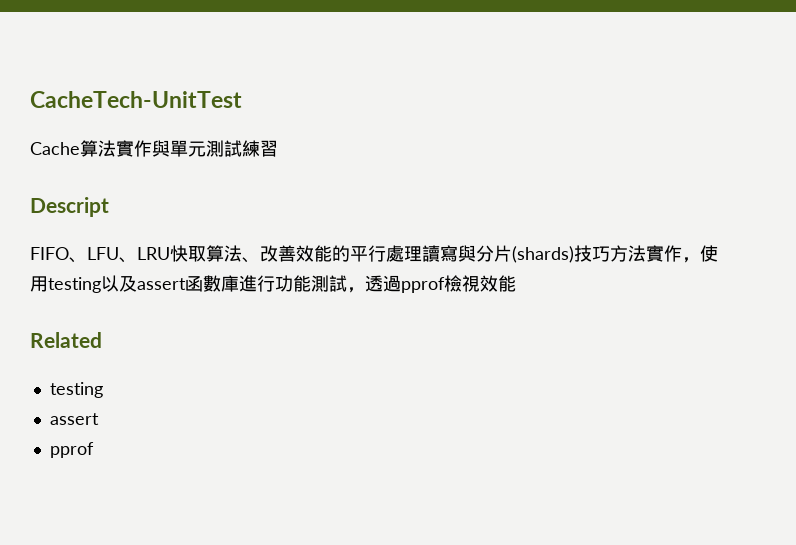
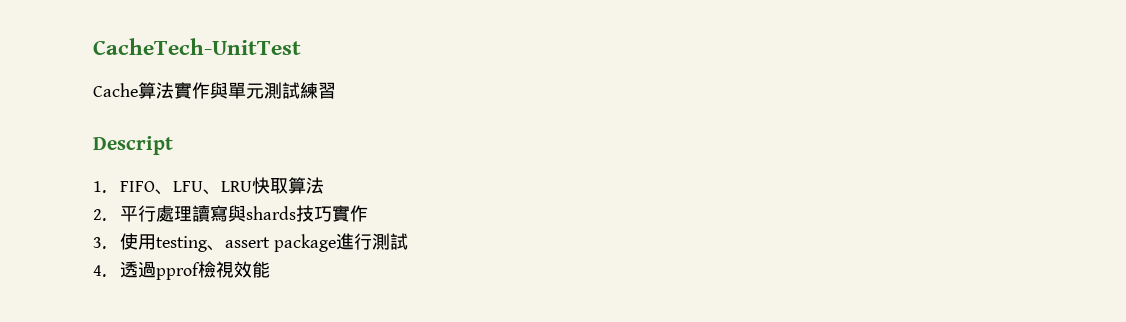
- FIFO、LFU、LRU快取算法、改善效能的平行處理讀寫與分片(shards)技巧方法實作，使用testing以及assert函數庫進行功能測試，透過pprof檢視效能
+ 1. FIFO、LFU、LRU快取算法
+ 2.平行處理讀寫與shards技巧實作
+ 3.使用testing、assert package進行測試
+ 4.透過pprof檢視效能
- Related
- testing
- assert
- pprof

